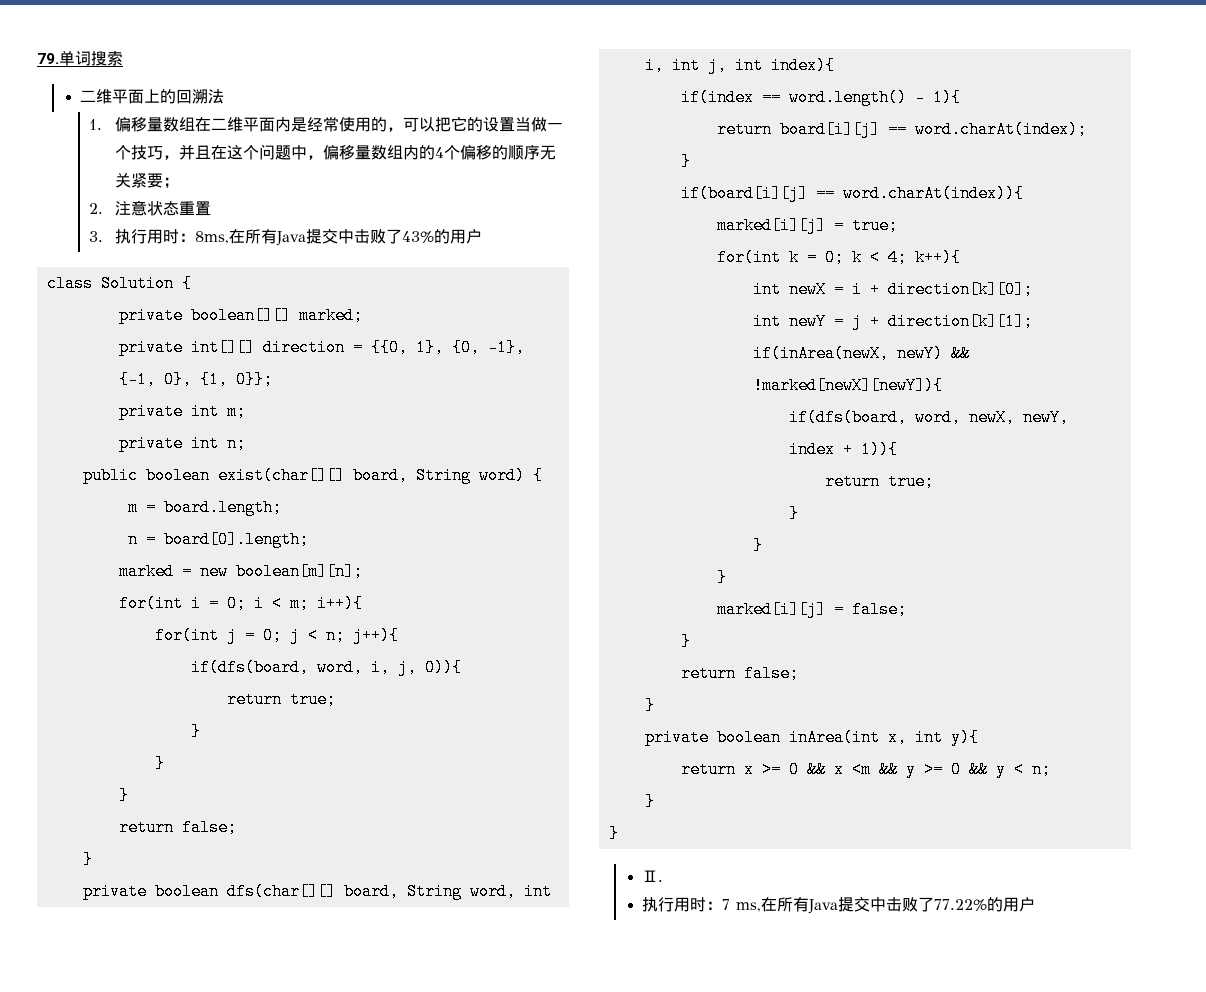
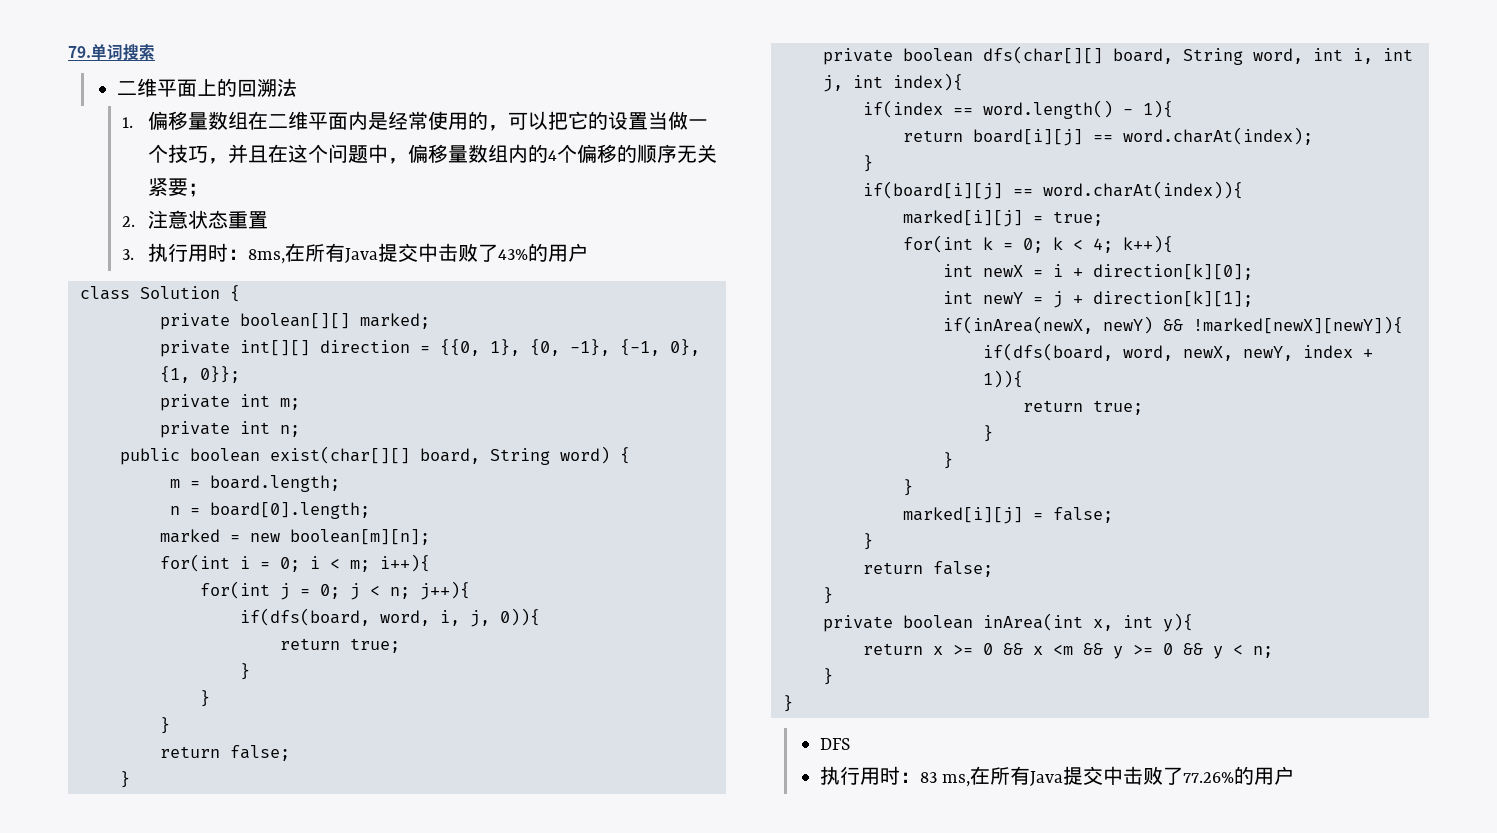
- Ⅱ.
- 执行用时：7 ms,在所有Java提交中击败了77.22%的用户
+ DFS
+ 执行用时：83 ms,在所有Java提交中击败了77.26%的用户

